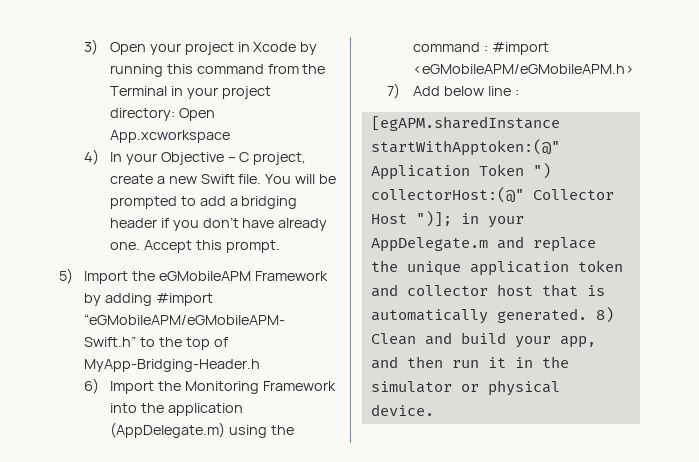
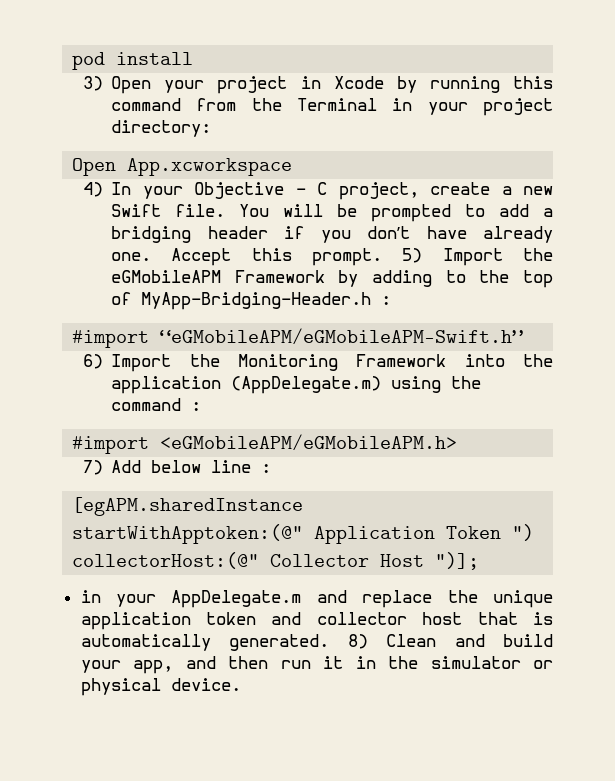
+ pod install
- 3) Open your project in Xcode by running this command from the Terminal in your project directory: Open App.xcworkspace
+ 3) Open your project in Xcode by running this command from the Terminal in your project directory:
+ Open App.xcworkspace
- Accept this prompt.
- 5) Import the eGMobileAPM Framework by adding #import “eGMobileAPM/eGMobileAPM- Swift.h” to the top of MyApp-Bridging-Header.h
+ Accept this prompt. 5) Import the eGMobileAPM Framework by adding to the top of MyApp-Bridging-Header.h :
+ #import “eGMobileAPM/eGMobileAPM-Swift.h”
- 6) Import the Monitoring Framework into the application (AppDelegate.m) using the command : #import <eGMobileAPM/eGMobileAPM.h>
+ 6) Import the Monitoring Framework into the application (AppDelegate.m) using the command :
+ #import <eGMobileAPM/eGMobileAPM.h>
- [egAPM.sharedInstance startWithApptoken:(@" Application Token ") collectorHost:(@" Collector Host ")]; in your AppDelegate.m and replace the unique application token and collector host that is automatically generated.
+ [egAPM.sharedInstance startWithApptoken:(@" Application Token ") collectorHost:(@" Collector Host ")];
+ in your AppDelegate.m and replace the unique application token and collector host that is automatically generated.

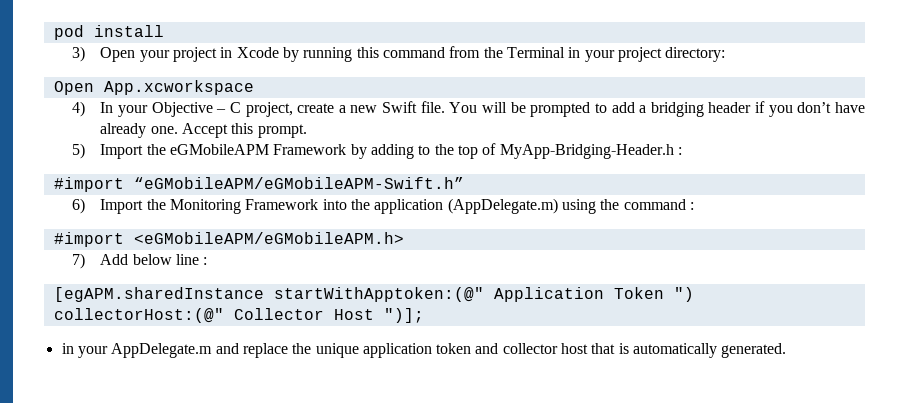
- Accept this prompt. 5) Import the eGMobileAPM Framework by adding to the top of MyApp-Bridging-Header.h :
+ Accept this prompt.
+ 5) Import the eGMobileAPM Framework by adding to the top of MyApp-Bridging-Header.h :
- 8) Clean and build your app, and then run it in the simulator or physical device.

